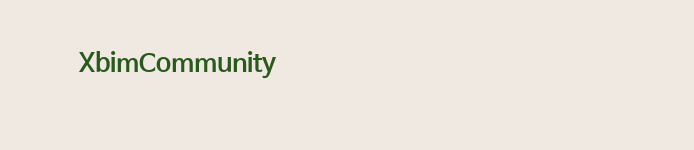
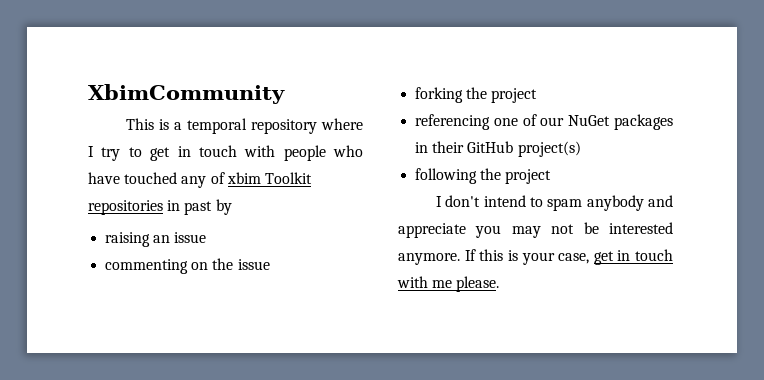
+ This is a temporal repository where I try to get in touch with people who have touched any of xbim Toolkit repositories in past by
+ raising an issue
+ commenting on the issue
+ forking the project
+ referencing one of our NuGet packages in their GitHub project(s)
+ following the project
+ I don't intend to spam anybody and appreciate you may not be interested anymore. If this is your case, get in touch with me please.

